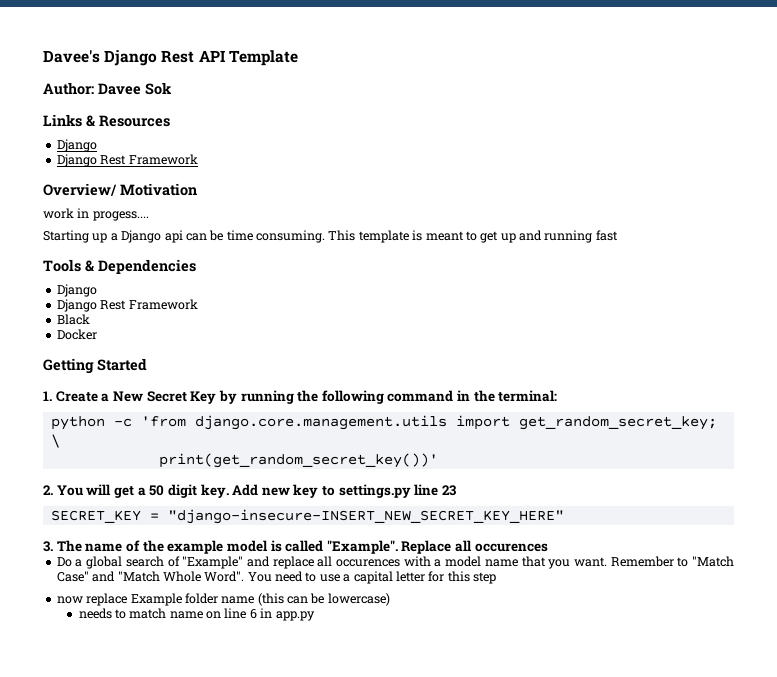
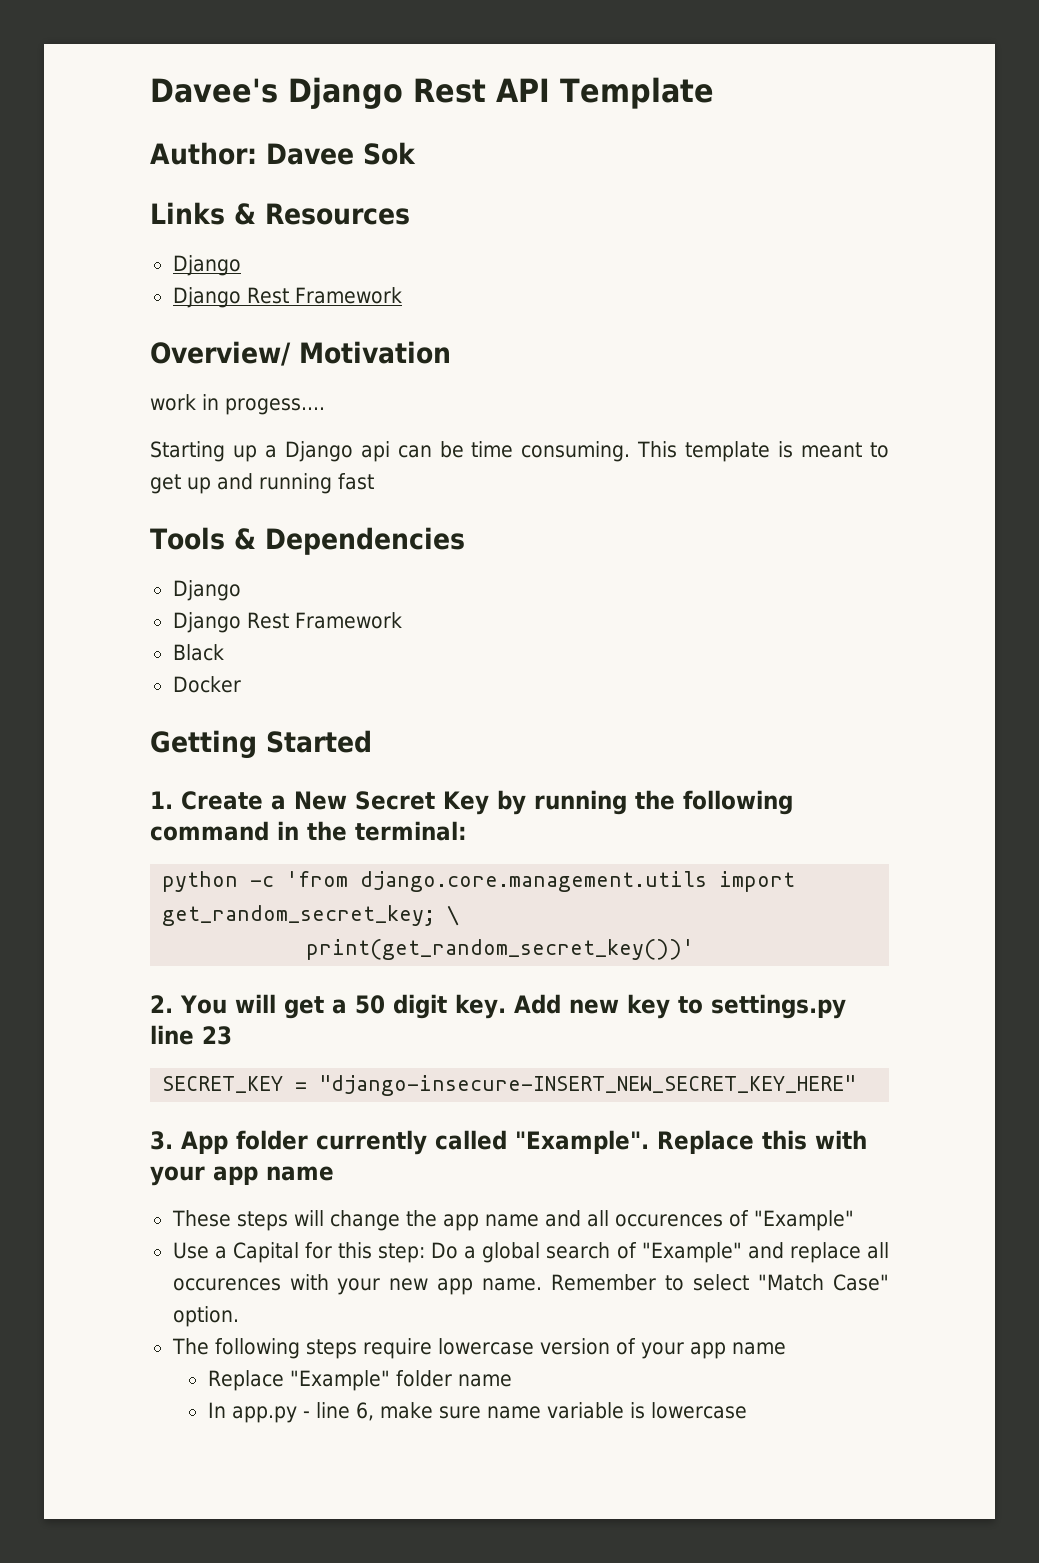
- 3. The name of the example model is called "Example". Replace all occurences
- Do a global search of "Example" and replace all occurences with a model name that you want.
+ 3. App folder currently called "Example". Replace this with your app name
+ These steps will change the app name and all occurences of "Example"
+ Use a Capital for this step: Do a global search of "Example" and replace all occurences with your new app name.
- Remember to "Match Case" and "Match Whole Word". You need to use a capital letter for this step
- now replace Example folder name (this can be lowercase)
- needs to match name on line 6 in app.py
+ Remember to select "Match Case" option.
+ The following steps require lowercase version of your app name
+ Replace "Example" folder name
+ In app.py - line 6, make sure name variable is lowercase

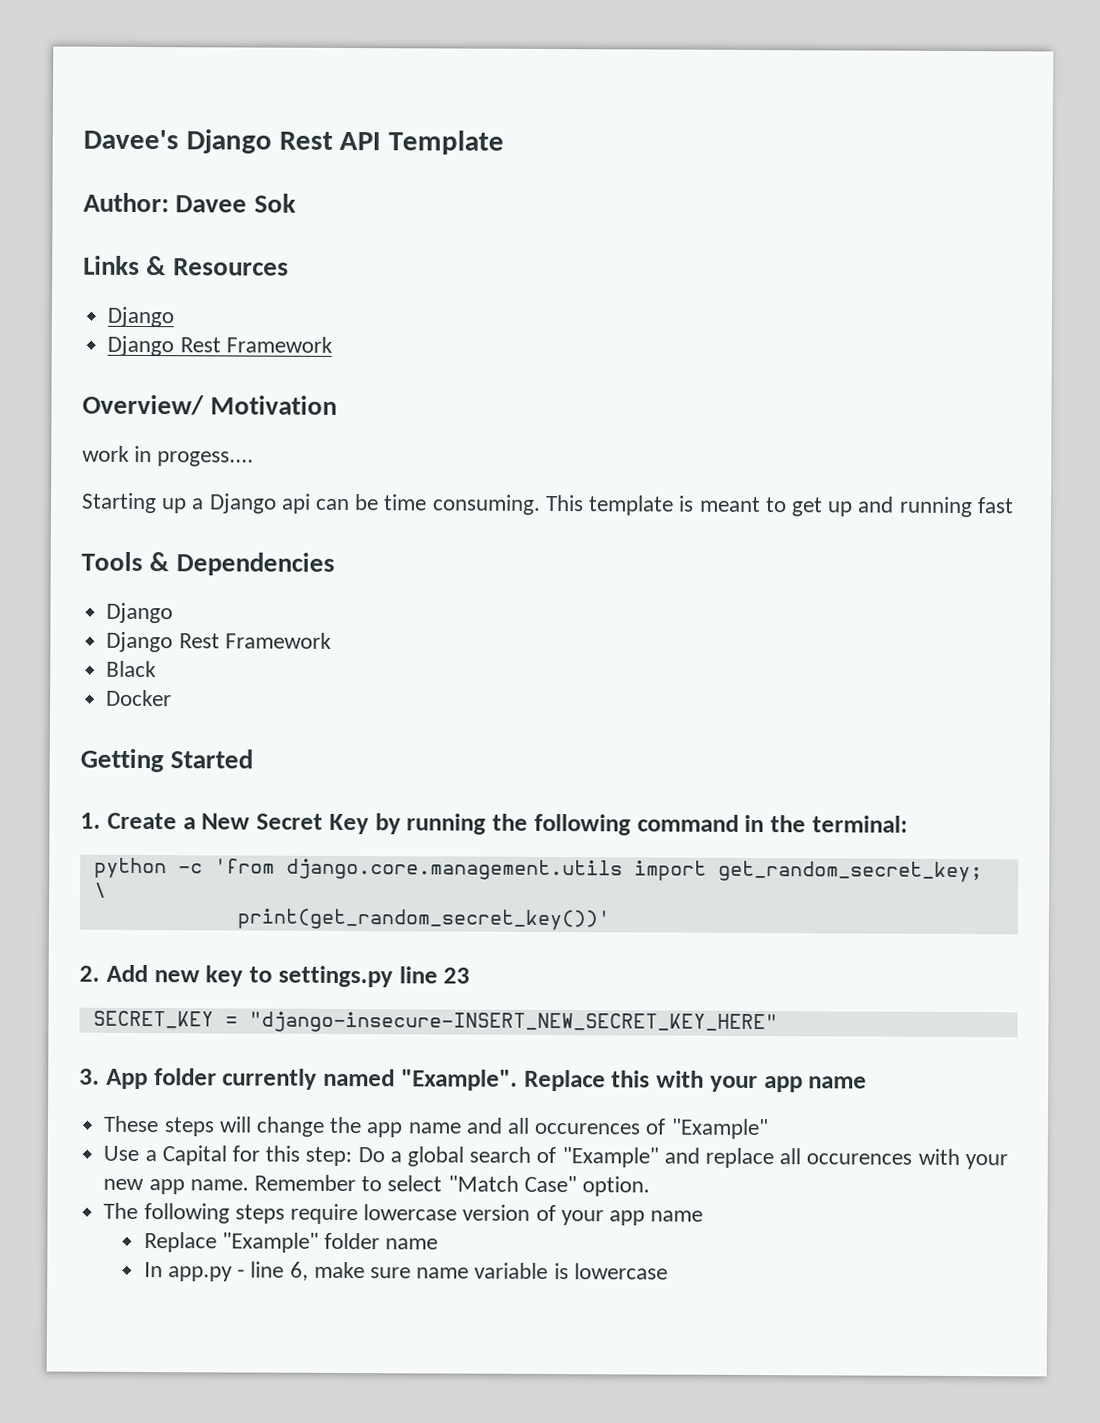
- 2. You will get a 50 digit key. Add new key to settings.py line 23
+ 2. Add new key to settings.py line 23
- 3. App folder currently called "Example".
+ 3. App folder currently named "Example".

